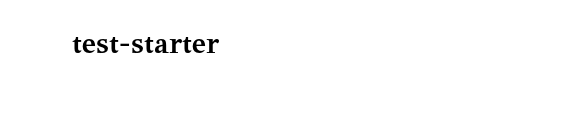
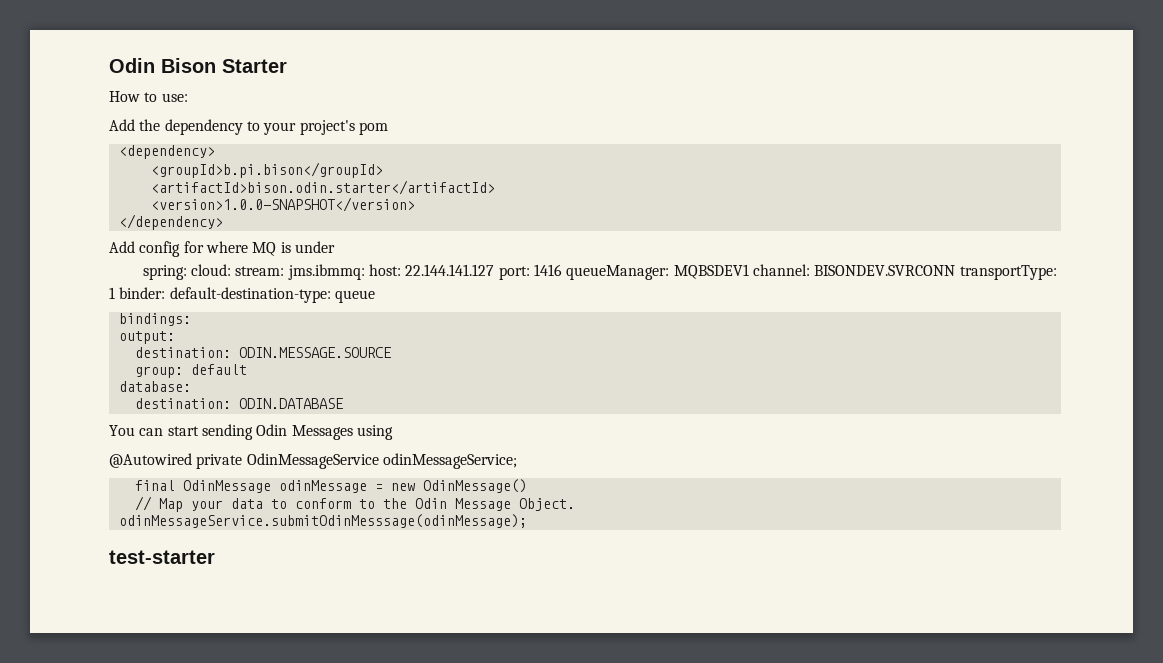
+ Odin Bison Starter
+ How to use:
+ Add the dependency to your project's pom
+ <dependency>
+ <groupId>b.pi.bison</groupId>
+ <artifactId>bison.odin.starter</artifactId>
+ <version>1.0.0-SNAPSHOT</version>
+ </dependency>
+ Add config for where MQ is under
+ spring: cloud: stream: jms.ibmmq: host: 22.144.141.127 port: 1416 queueManager: MQBSDEV1 channel: BISONDEV.SVRCONN transportType: 1 binder: default-destination-type: queue
+ bindings:
+ output:
+ destination: ODIN.MESSAGE.SOURCE
+ group: default
+ database:
+ destination: ODIN.DATABASE
+ You can start sending Odin Messages using
+ @Autowired private OdinMessageService odinMessageService;
+ final OdinMessage odinMessage = new OdinMessage()
+ // Map your data to conform to the Odin Message Object.
+ odinMessageService.submitOdinMesssage(odinMessage);

